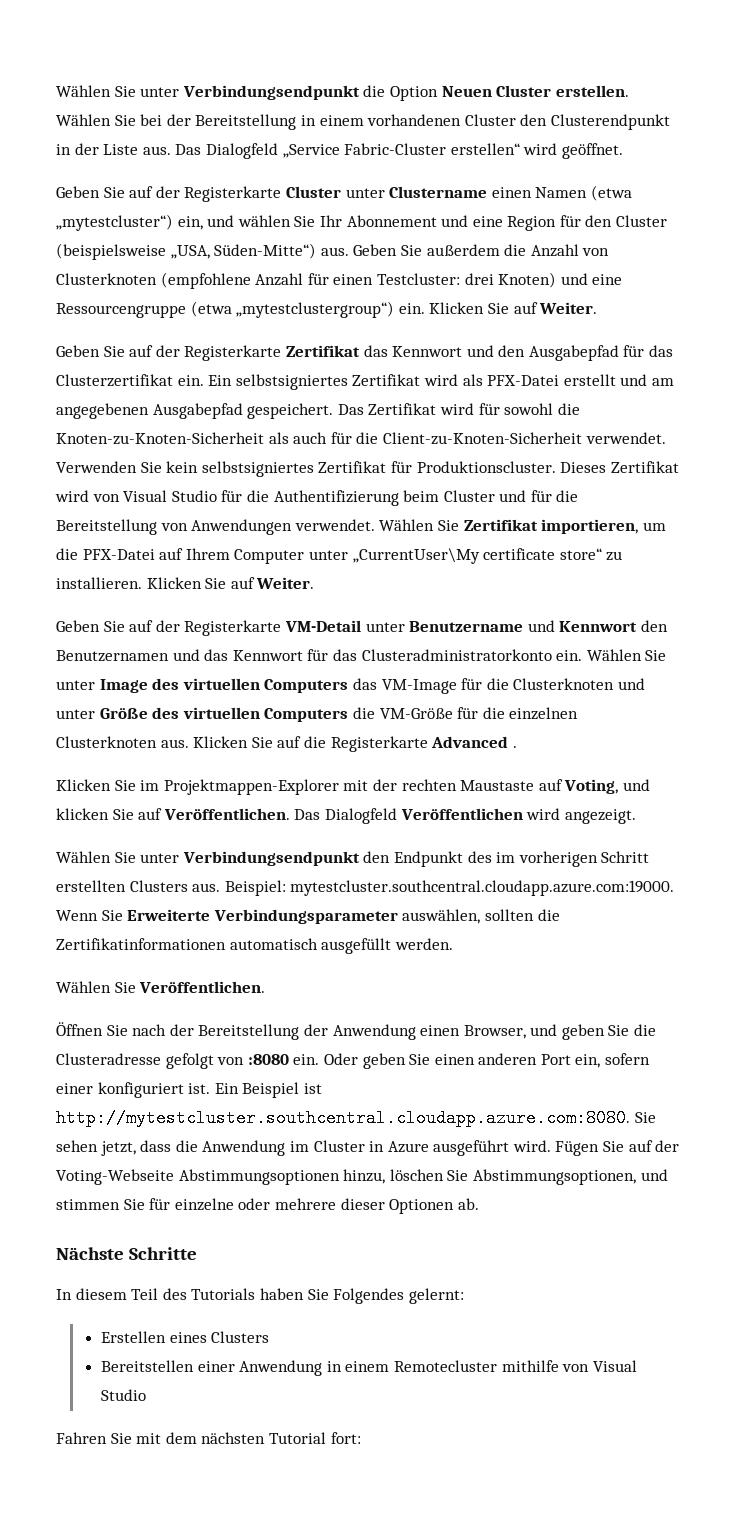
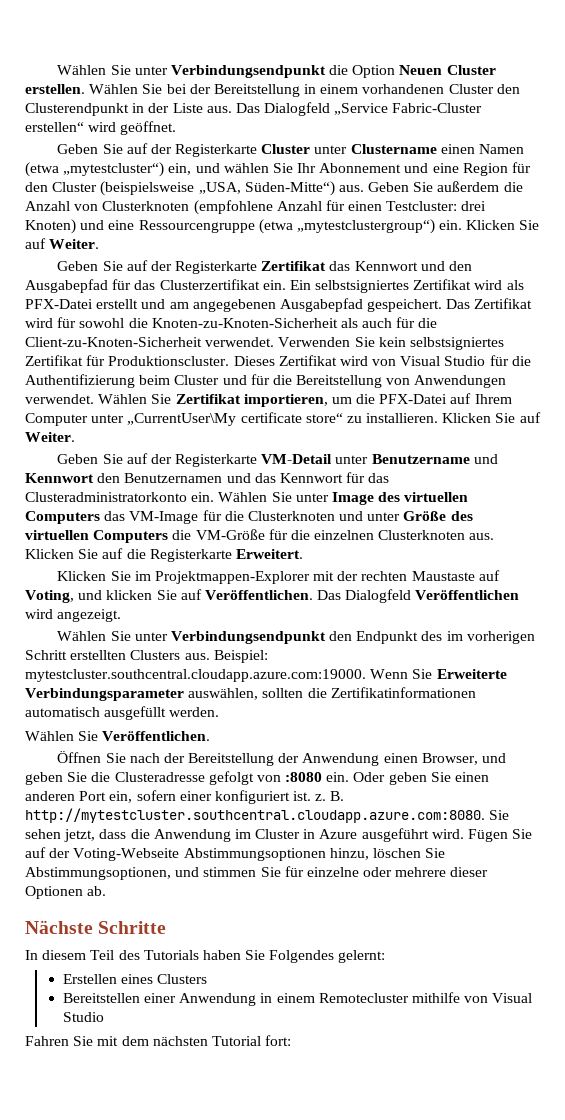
- Klicken Sie auf die Registerkarte Advanced .
+ Klicken Sie auf die Registerkarte Erweitert.
- Oder geben Sie einen anderen Port ein, sofern einer konfiguriert ist. Ein Beispiel ist http://mytestcluster.southcentral.cloudapp.azure.com:8080. Sie sehen jetzt, dass die Anwendung im Cluster in Azure ausgeführt wird.
+ Oder geben Sie einen anderen Port ein, sofern einer konfiguriert ist. z. B. http://mytestcluster.southcentral.cloudapp.azure.com:8080. Sie sehen jetzt, dass die Anwendung im Cluster in Azure ausgeführt wird.

